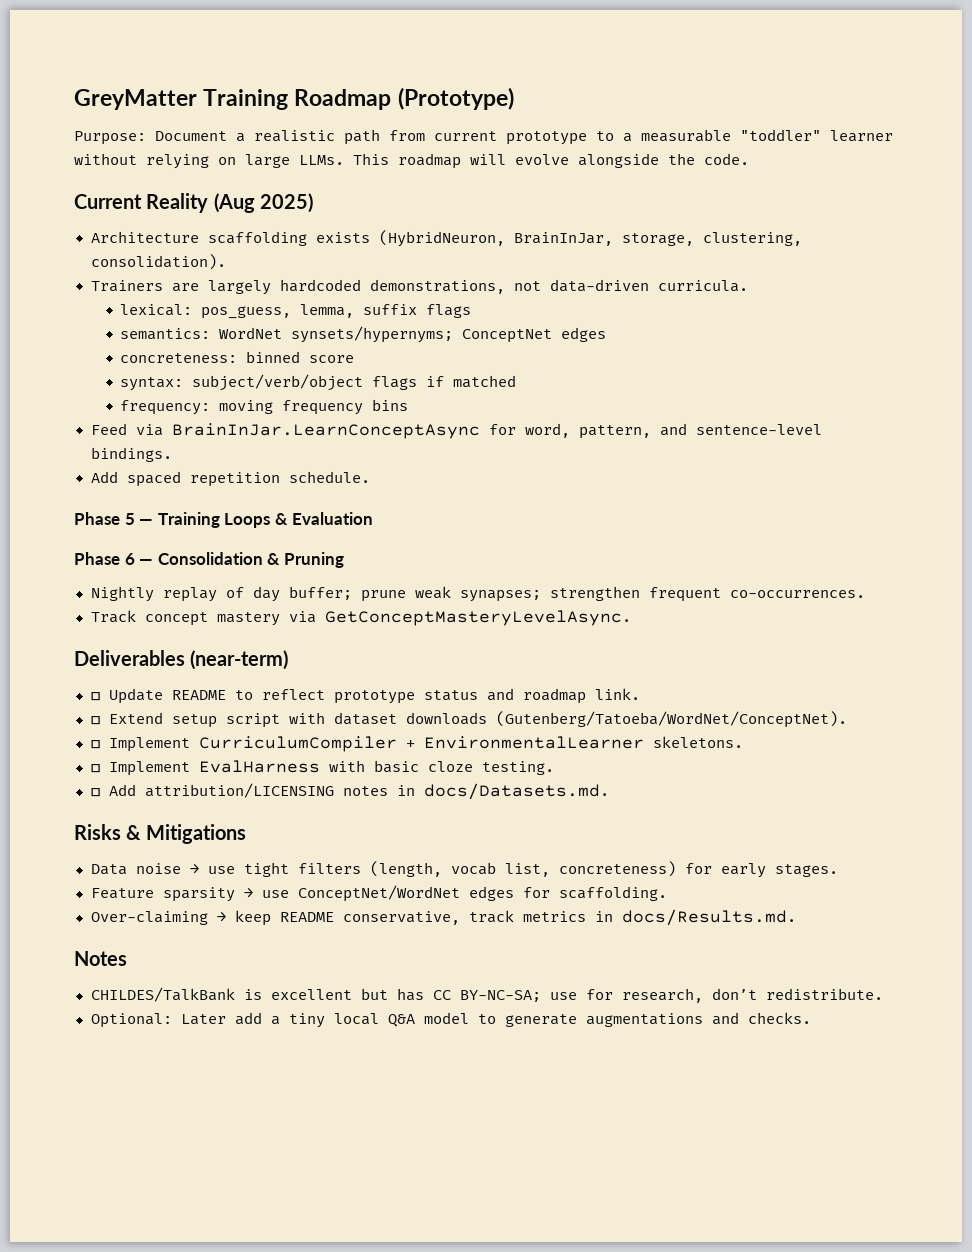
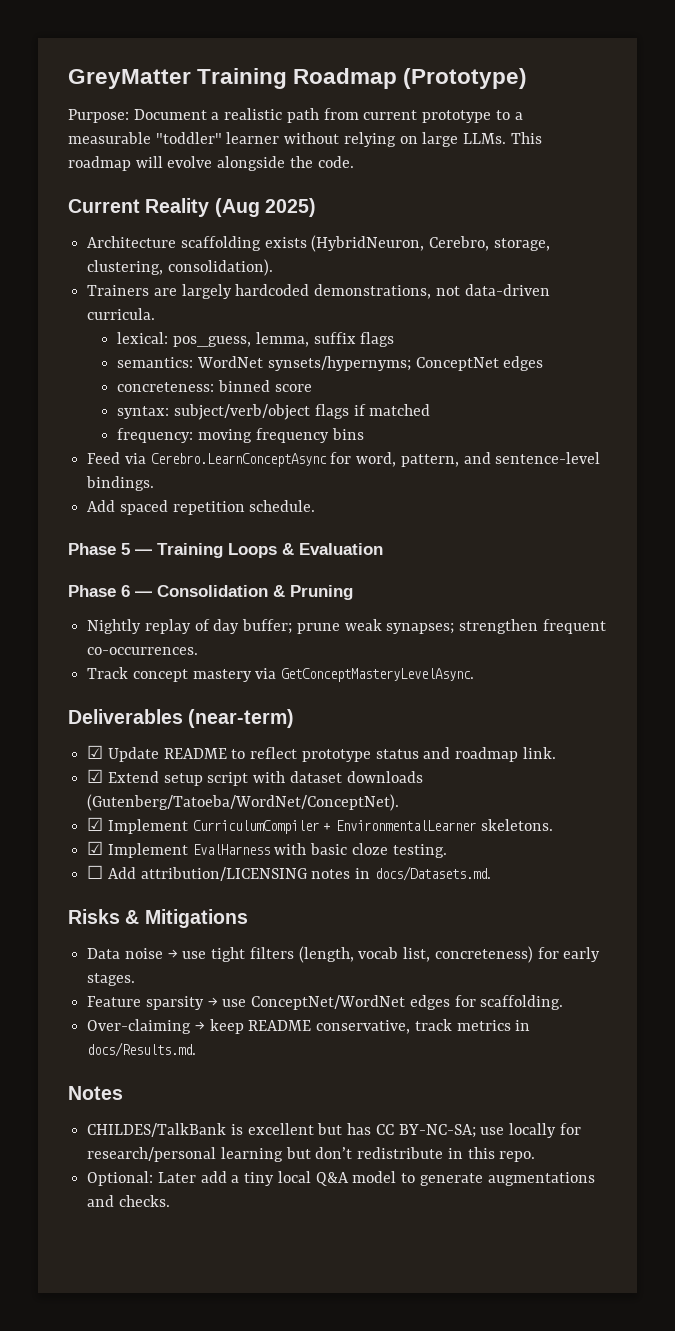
- Architecture scaffolding exists (HybridNeuron, BrainInJar, storage, clustering, consolidation).
+ Architecture scaffolding exists (HybridNeuron, Cerebro, storage, clustering, consolidation).
- Feed via BrainInJar.LearnConceptAsync for word, pattern, and sentence-level bindings.
+ Feed via Cerebro.LearnConceptAsync for word, pattern, and sentence-level bindings.
- ☐ Update README to reflect prototype status and roadmap link.
+ ☑ Update README to reflect prototype status and roadmap link.
- ☐ Extend setup script with dataset downloads (Gutenberg/Tatoeba/WordNet/ConceptNet).
+ ☑ Extend setup script with dataset downloads (Gutenberg/Tatoeba/WordNet/ConceptNet).
- ☐ Implement CurriculumCompiler + EnvironmentalLearner skeletons.
+ ☑ Implement CurriculumCompiler + EnvironmentalLearner skeletons.
- ☐ Implement EvalHarness with basic cloze testing.
+ ☑ Implement EvalHarness with basic cloze testing.
- CHILDES/TalkBank is excellent but has CC BY-NC-SA; use for research, don’t redistribute.
+ CHILDES/TalkBank is excellent but has CC BY-NC-SA; use locally for research/personal learning but don’t redistribute in this repo.

